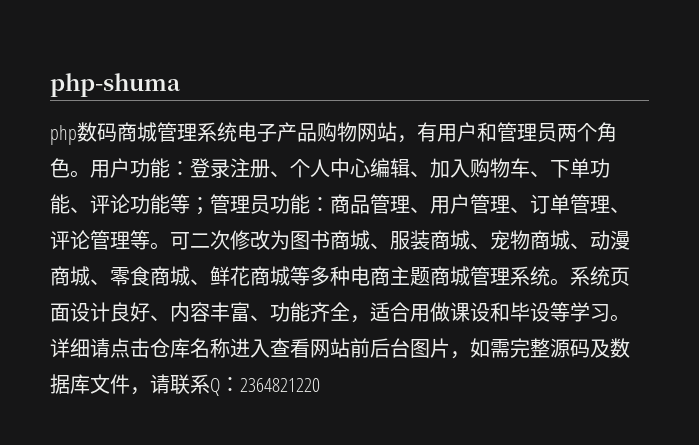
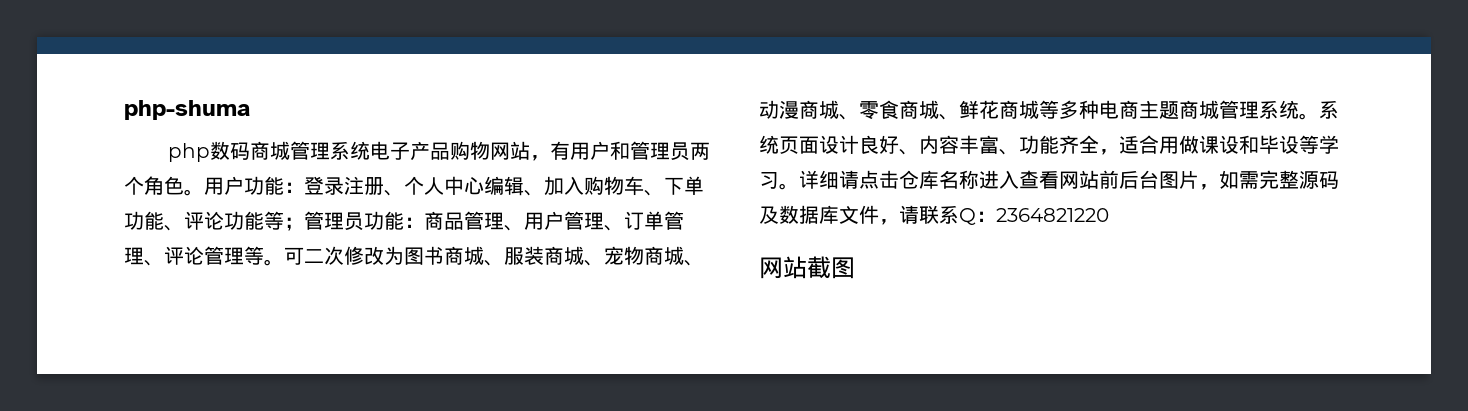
+ 网站截图

